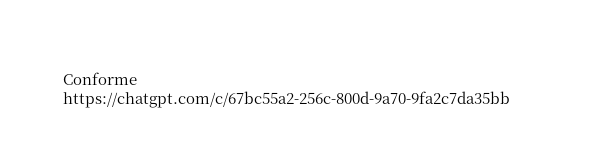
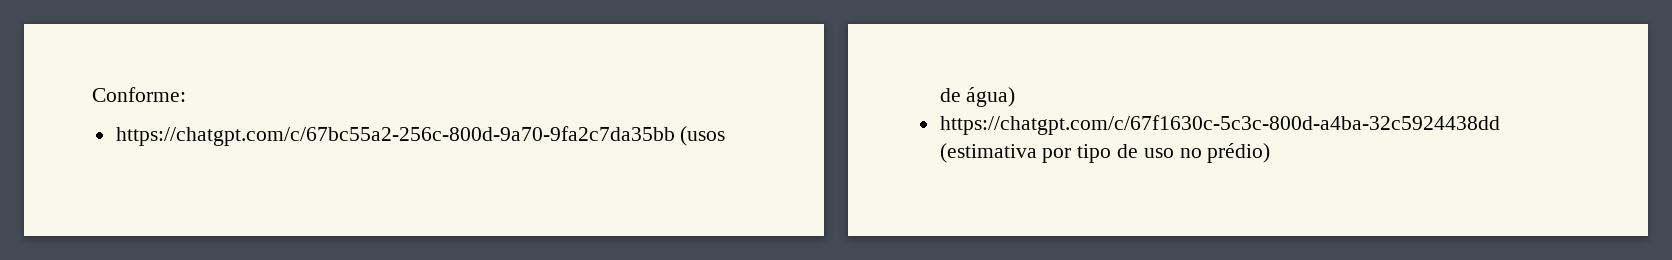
- Conforme https://chatgpt.com/c/67bc55a2-256c-800d-9a70-9fa2c7da35bb
+ Conforme:
+ https://chatgpt.com/c/67bc55a2-256c-800d-9a70-9fa2c7da35bb (usos de água)
+ https://chatgpt.com/c/67f1630c-5c3c-800d-a4ba-32c5924438dd (estimativa por tipo de uso no prédio)

